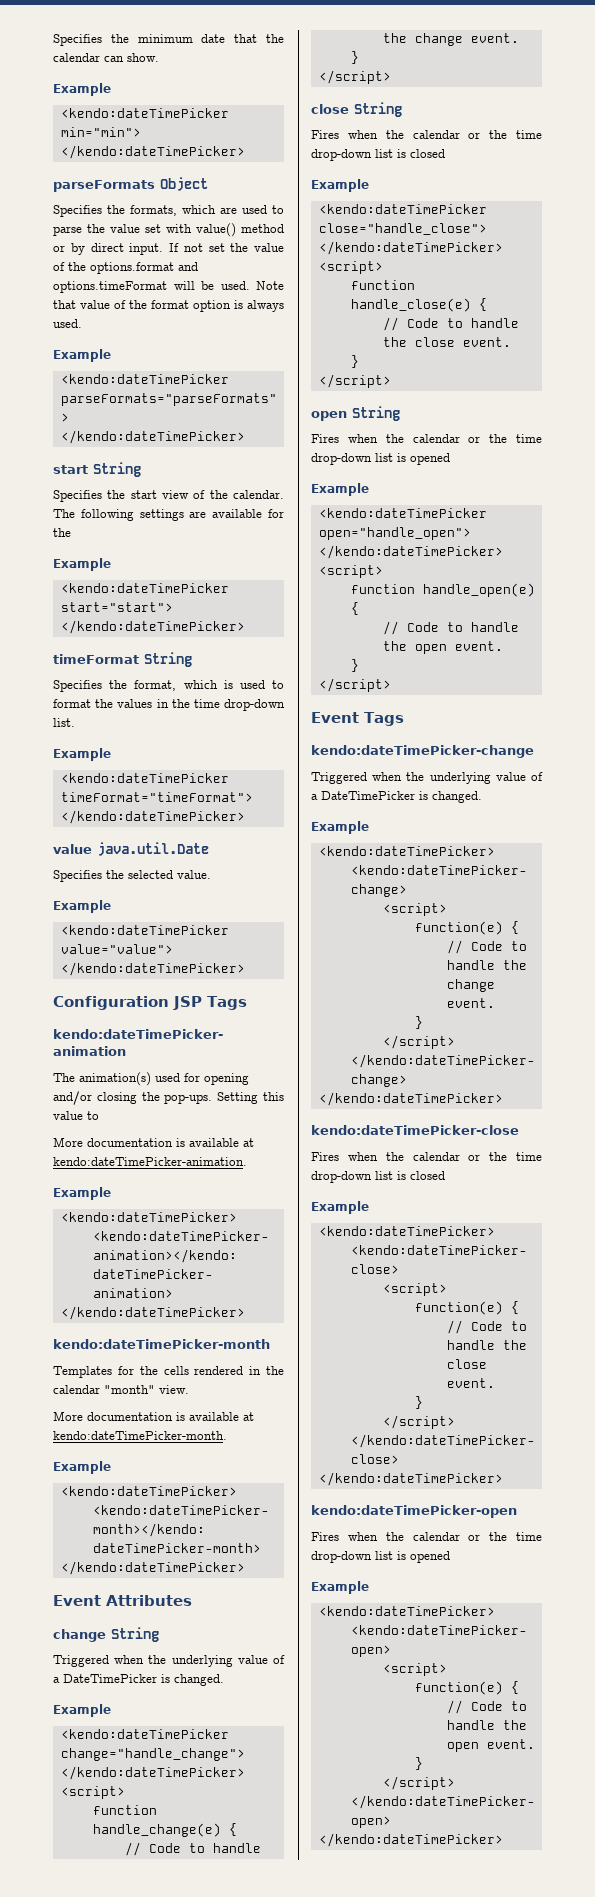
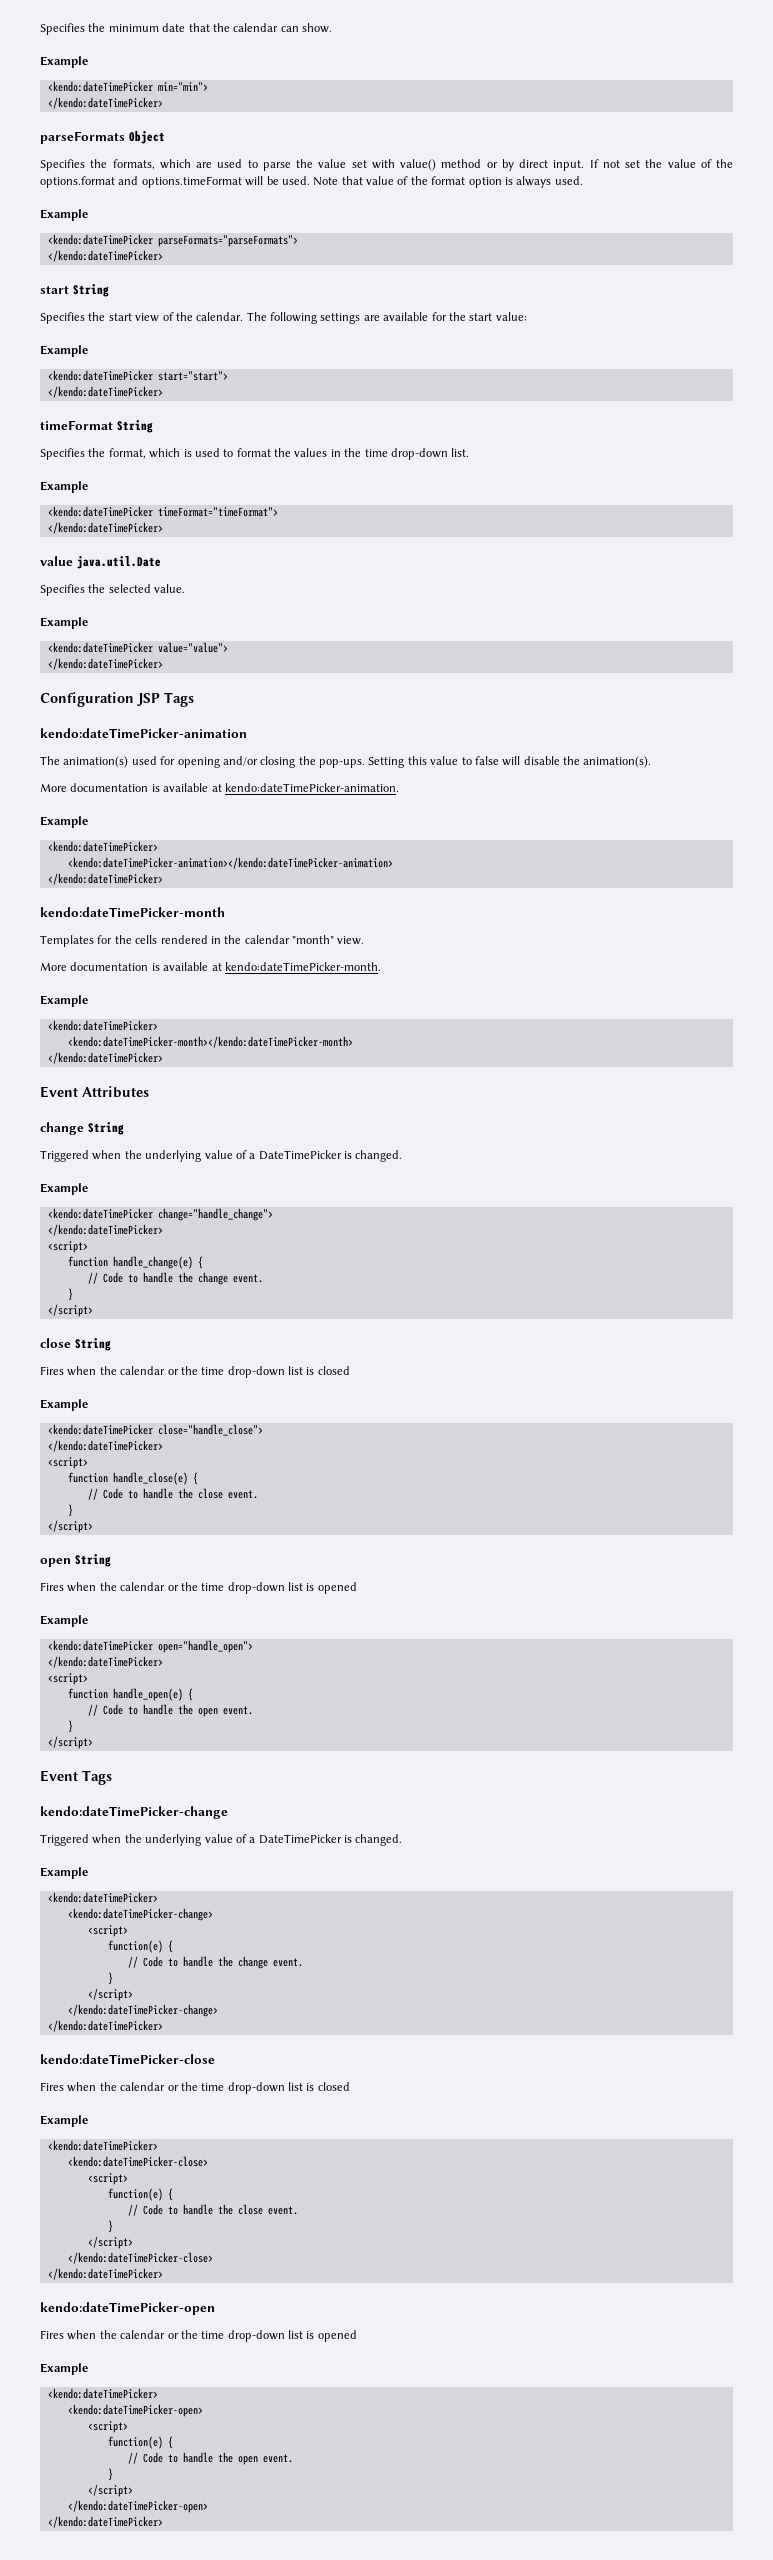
- The following settings are available for the
+ The following settings are available for the start value:
- Setting this value to
+ Setting this value to false will disable the animation(s).

